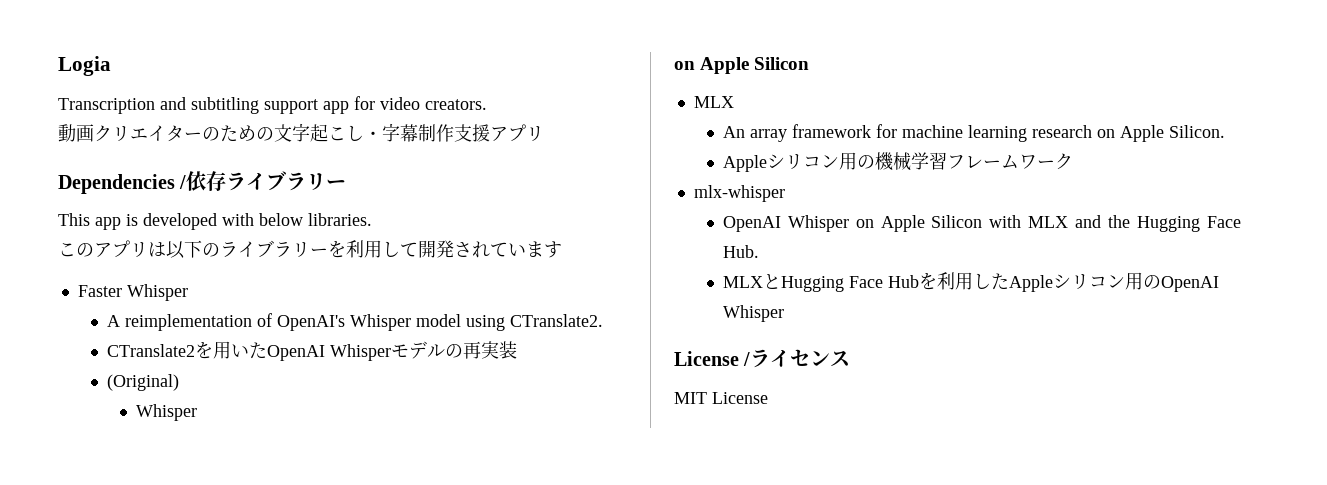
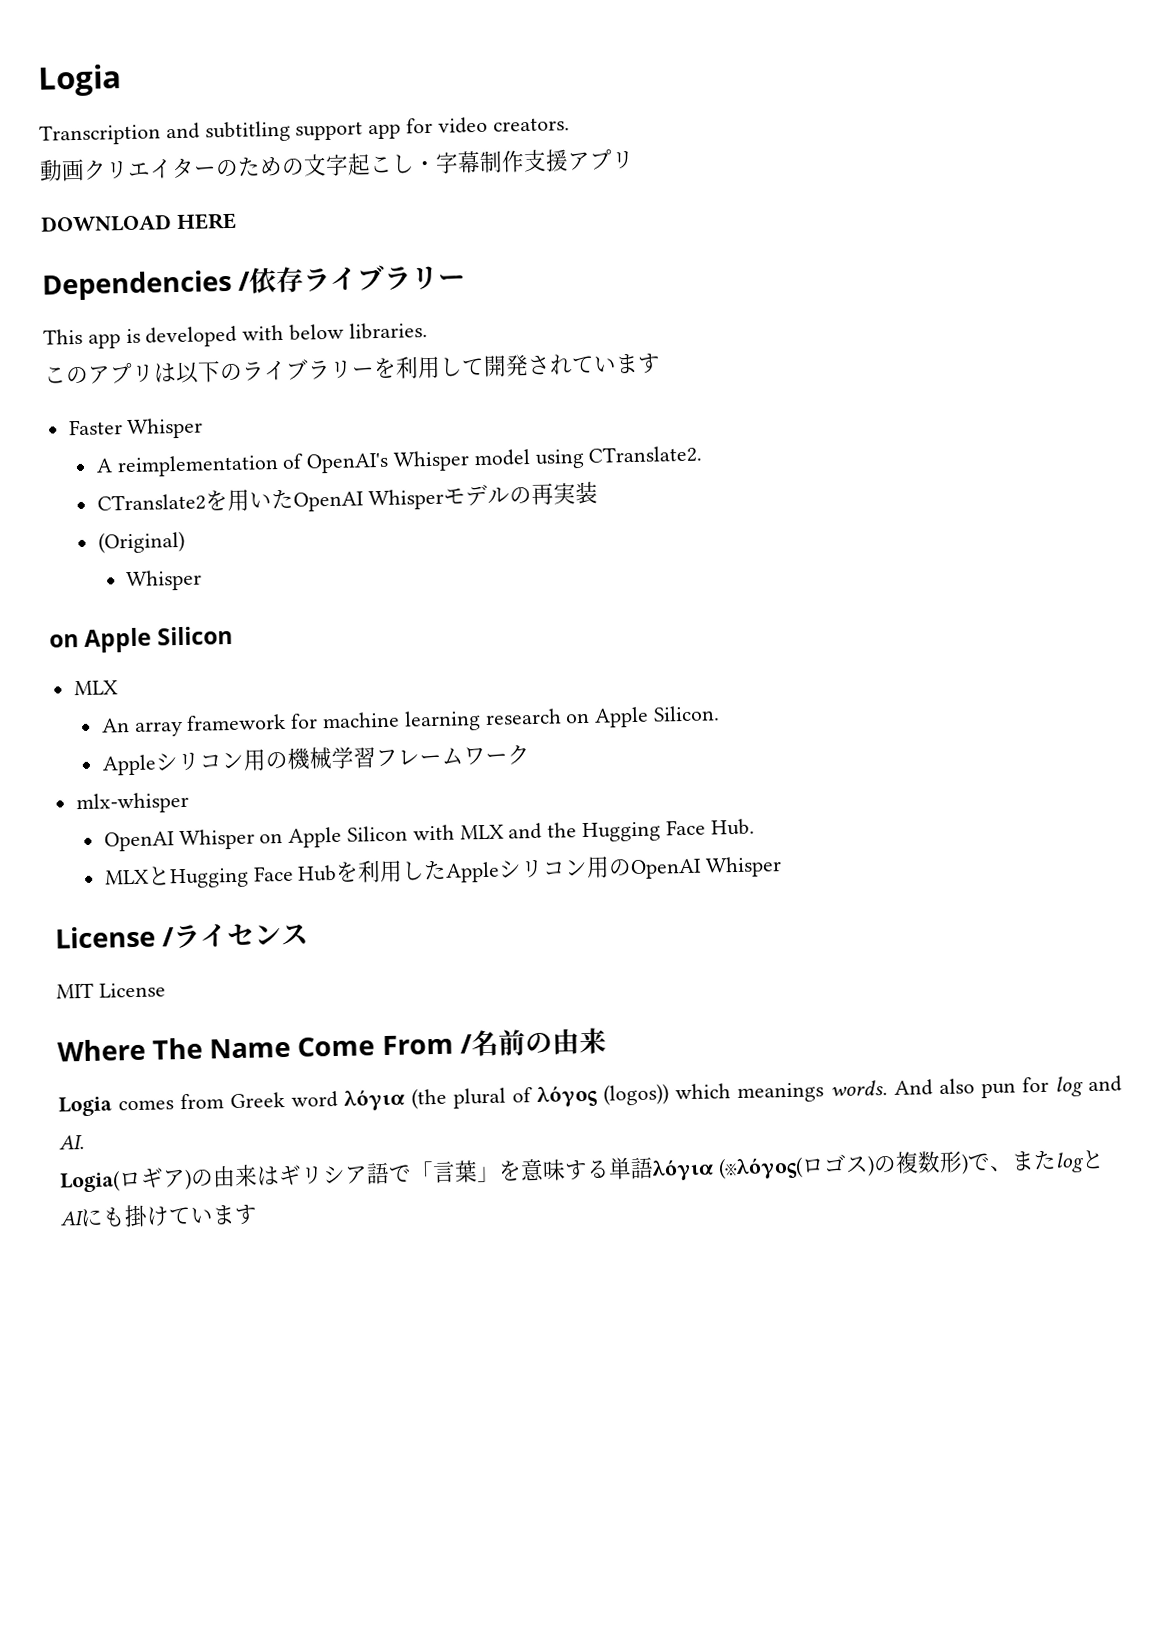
+ DOWNLOAD HERE
+ Where The Name Come From /名前の由来
+ Logia comes from Greek word λόγια (the plural of λόγος (logos)) which meanings words. And also pun for log and AI.
+ Logia(ロギア)の由来はギリシア語で「言葉」を意味する単語λόγια (※λόγος(ロゴス)の複数形)で、またlogとAIにも掛けています

